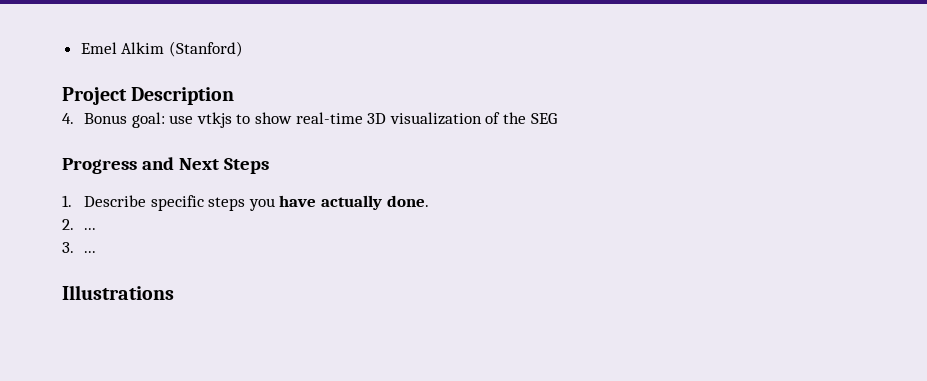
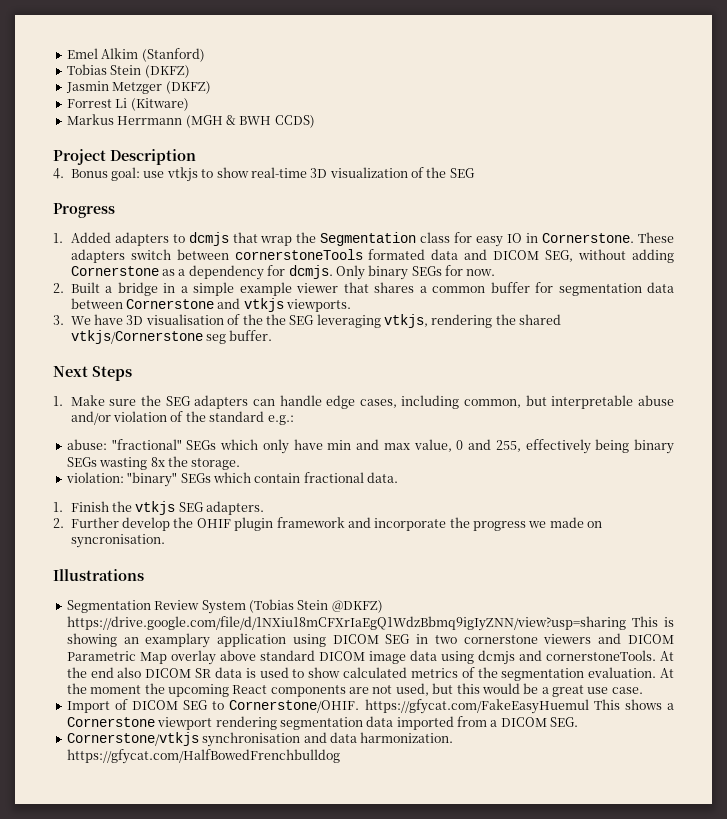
+ Tobias Stein (DKFZ)
+ Jasmin Metzger (DKFZ)
+ Forrest Li (Kitware)
+ Markus Herrmann (MGH & BWH CCDS)
- Progress and Next Steps
- 1. Describe specific steps you have actually done.
- 2. ...
- 3. ...
+ Progress
+ 1. Added adapters to dcmjs that wrap the Segmentation class for easy IO in Cornerstone. These adapters switch between cornerstoneTools formated data and DICOM SEG, without adding Cornerstone as a dependency for dcmjs. Only binary SEGs for now.
+ 2. Built a bridge in a simple example viewer that shares a common buffer for segmentation data between Cornerstone and vtkjs viewports.
+ 3. We have 3D visualisation of the the SEG leveraging vtkjs, rendering the shared vtkjs/Cornerstone seg buffer.
+ Next Steps
+ 1. Make sure the SEG adapters can handle edge cases, including common, but interpretable abuse and/or violation of the standard e.g.:
+ abuse: "fractional" SEGs which only have min and max value, 0 and 255, effectively being binary SEGs wasting 8x the storage.
+ violation: "binary" SEGs which contain fractional data.
+ 1. Finish the vtkjs SEG adapters.
+ 2. Further develop the OHIF plugin framework and incorporate the progress we made on syncronisation.
  Illustrations
+ Segmentation Review System (Tobias Stein @DKFZ) https://drive.google.com/file/d/1NXiu18mCFXrIaEgQ1WdzBbmq9igIyZNN/view?usp=sharing This is showing an examplary application using DICOM SEG in two cornerstone viewers and DICOM Parametric Map overlay above standard DICOM image data using dcmjs and cornerstoneTools. At the end also DICOM SR data is used to show calculated metrics of the segmentation evaluation. At the moment the upcoming React components are not used, but this would be a great use case.
+ Import of DICOM SEG to Cornerstone/OHIF. https://gfycat.com/FakeEasyHuemul This shows a Cornerstone viewport rendering segmentation data imported from a DICOM SEG.
+ Cornerstone/vtkjs synchronisation and data harmonization. https://gfycat.com/HalfBowedFrenchbulldog

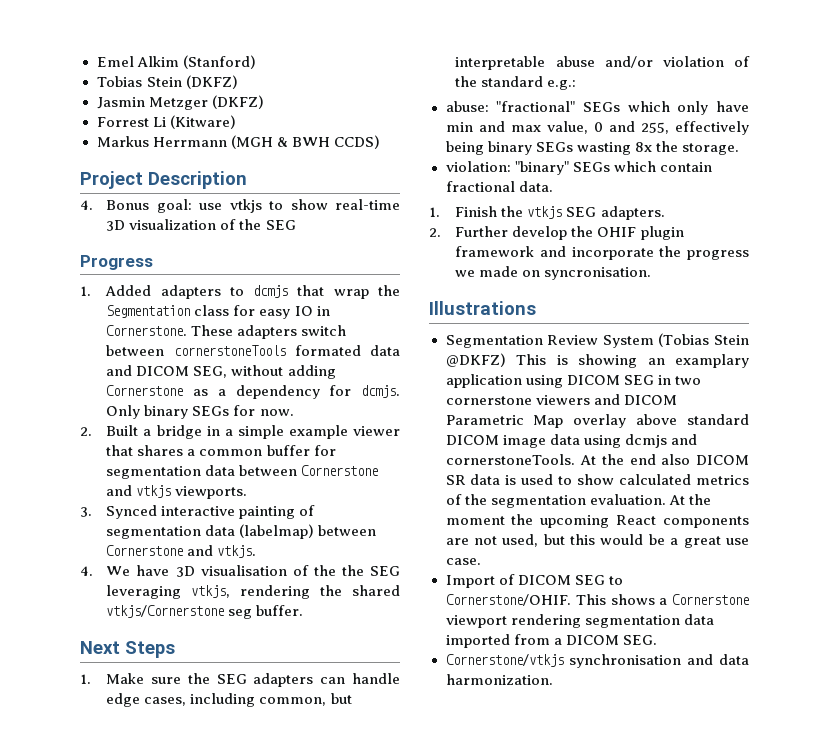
- 3. We have 3D visualisation of the the SEG leveraging vtkjs, rendering the shared vtkjs/Cornerstone seg buffer.
+ 3. Synced interactive painting of segmentation data (labelmap) between Cornerstone and vtkjs.
+ 4. We have 3D visualisation of the the SEG leveraging vtkjs, rendering the shared vtkjs/Cornerstone seg buffer.
- Segmentation Review System (Tobias Stein @DKFZ) https://drive.google.com/file/d/1NXiu18mCFXrIaEgQ1WdzBbmq9igIyZNN/view?usp=sharing This is showing an examplary application using DICOM SEG in two cornerstone viewers and DICOM Parametric Map overlay above standard DICOM image data using dcmjs and cornerstoneTools.
+ Segmentation Review System (Tobias Stein @DKFZ) This is showing an examplary application using DICOM SEG in two cornerstone viewers and DICOM Parametric Map overlay above standard DICOM image data using dcmjs and cornerstoneTools.
- Import of DICOM SEG to Cornerstone/OHIF. https://gfycat.com/FakeEasyHuemul This shows a Cornerstone viewport rendering segmentation data imported from a DICOM SEG.
+ Import of DICOM SEG to Cornerstone/OHIF. This shows a Cornerstone viewport rendering segmentation data imported from a DICOM SEG.
- Cornerstone/vtkjs synchronisation and data harmonization. https://gfycat.com/HalfBowedFrenchbulldog
+ Cornerstone/vtkjs synchronisation and data harmonization.

